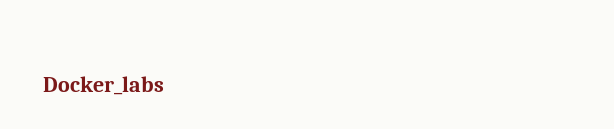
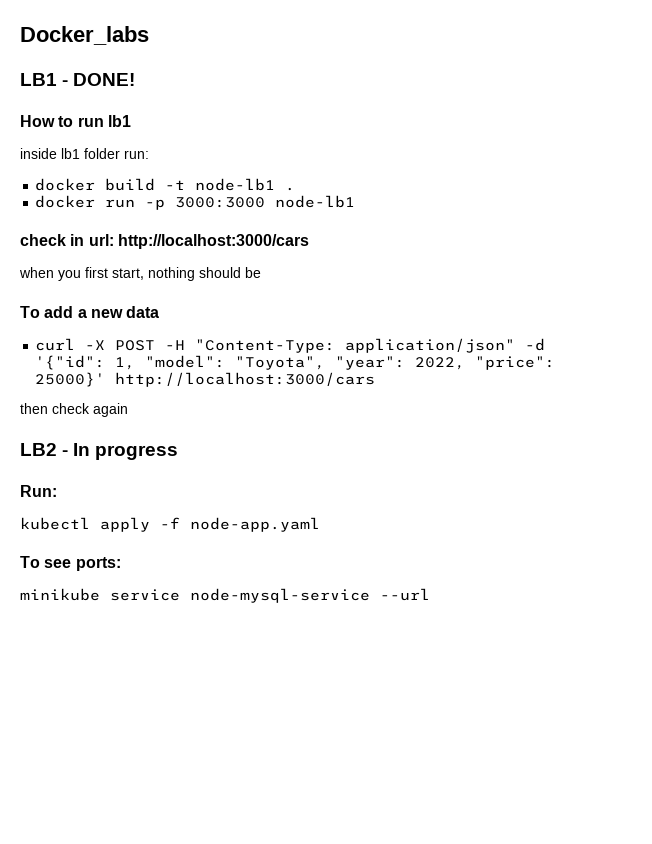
+ LB1 - DONE!
+ How to run lb1
+ inside lb1 folder run:
+ docker build -t node-lb1 .
+ docker run -p 3000:3000 node-lb1
+ check in url: http://localhost:3000/cars
+ when you first start, nothing should be
+ To add a new data
+ curl -X POST -H "Content-Type: application/json" -d '{"id": 1, "model": "Toyota", "year": 2022, "price": 25000}' http://localhost:3000/cars
+ then check again
+ LB2 - In progress
+ Run:
+ kubectl apply -f node-app.yaml
+ To see ports:
+ minikube service node-mysql-service --url

